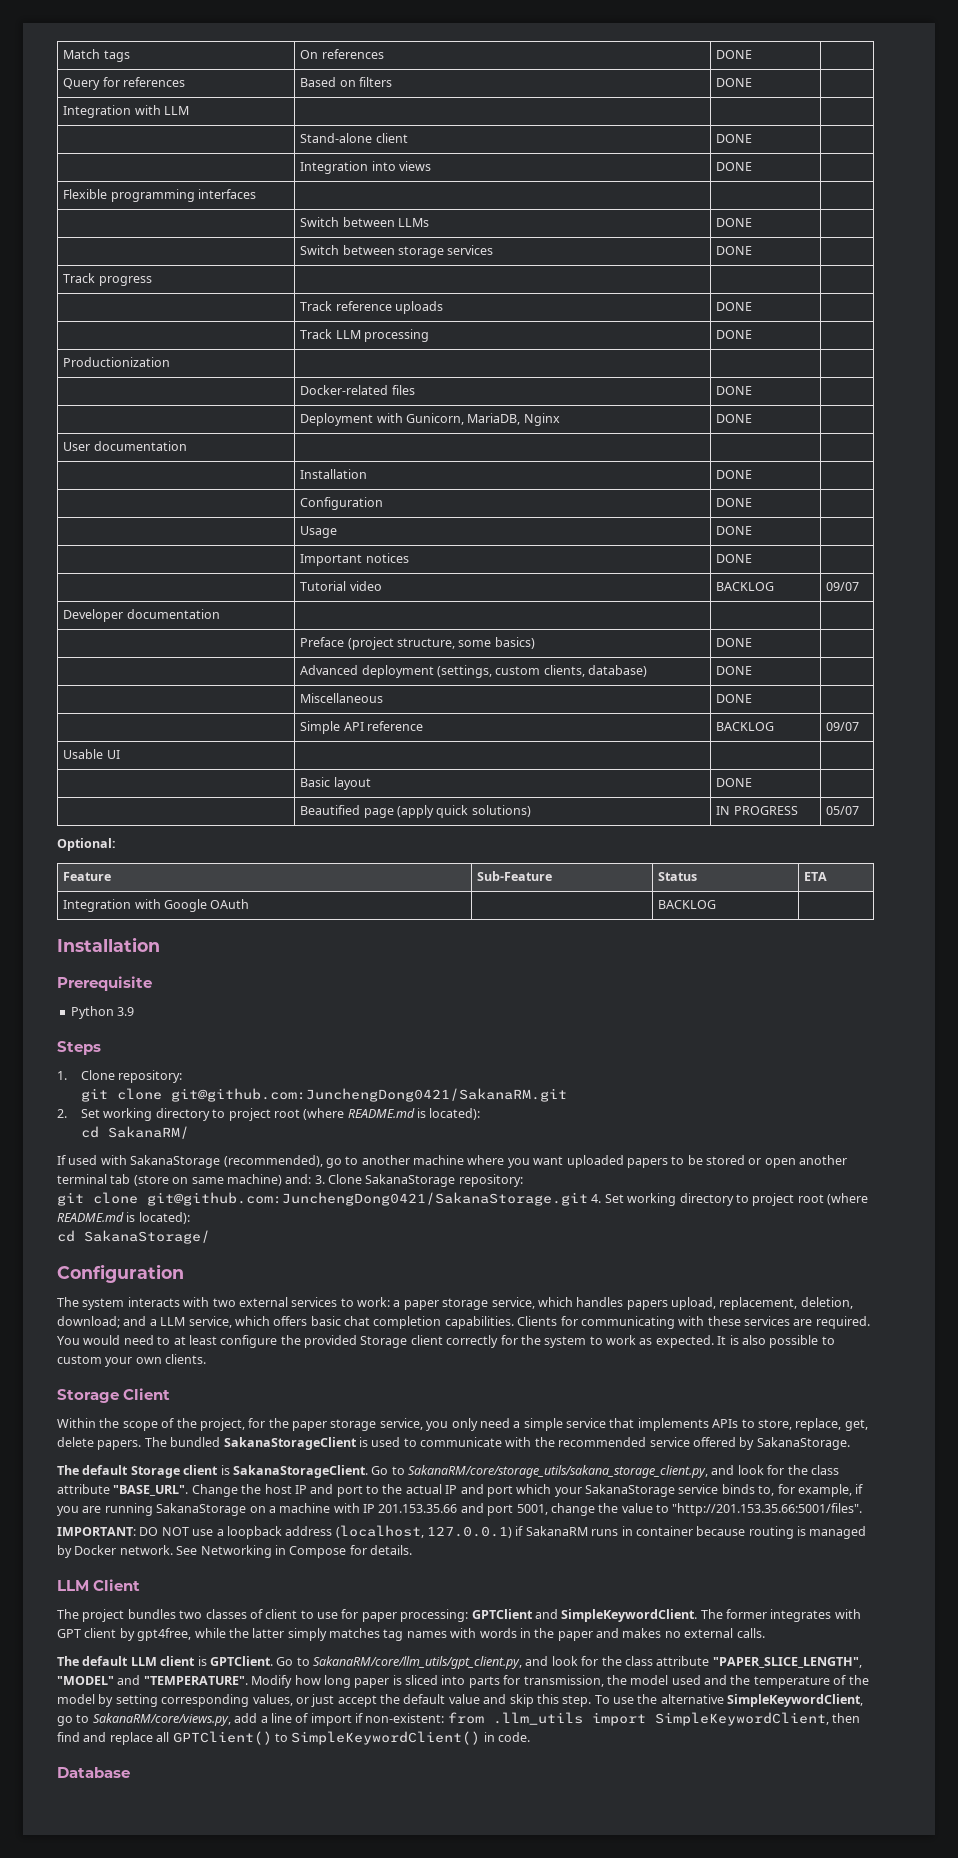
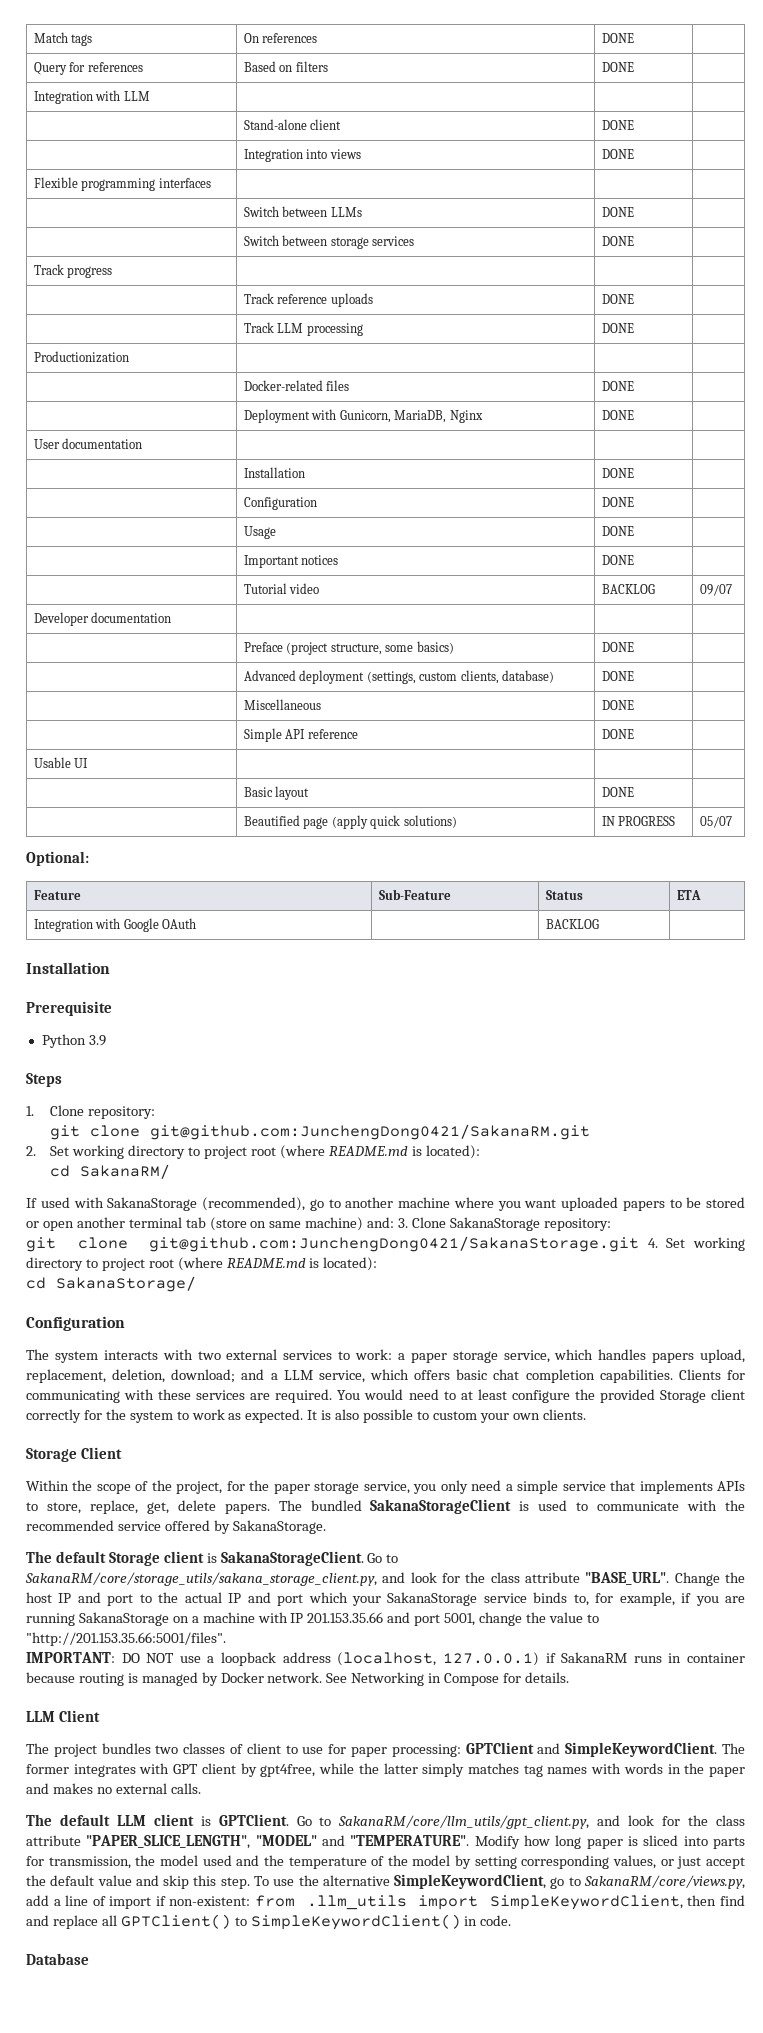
- | Simple API reference | BACKLOG | 09/07
+ | Simple API reference | DONE |

